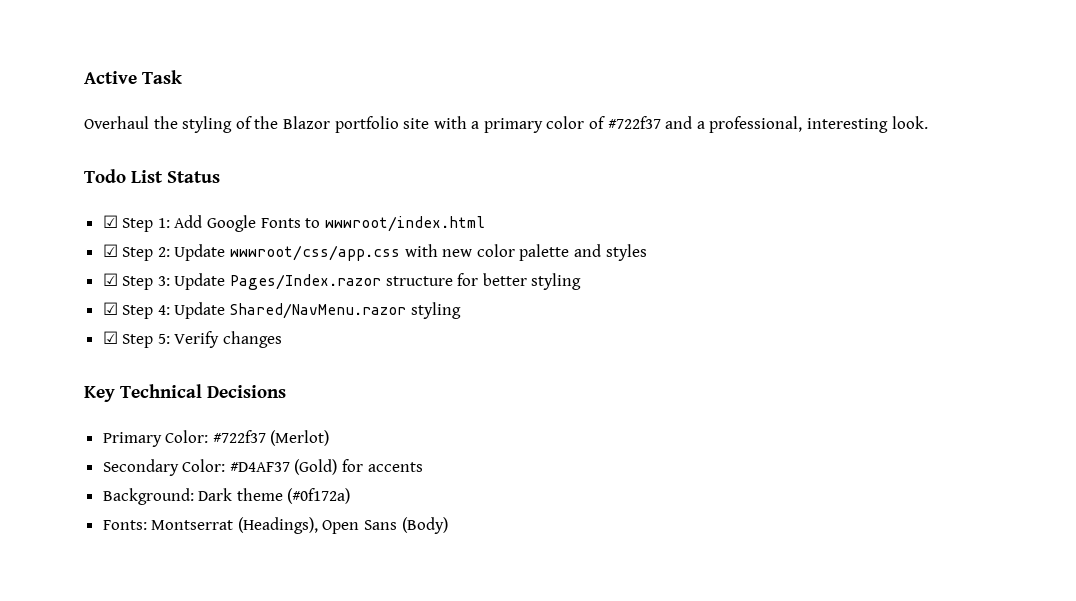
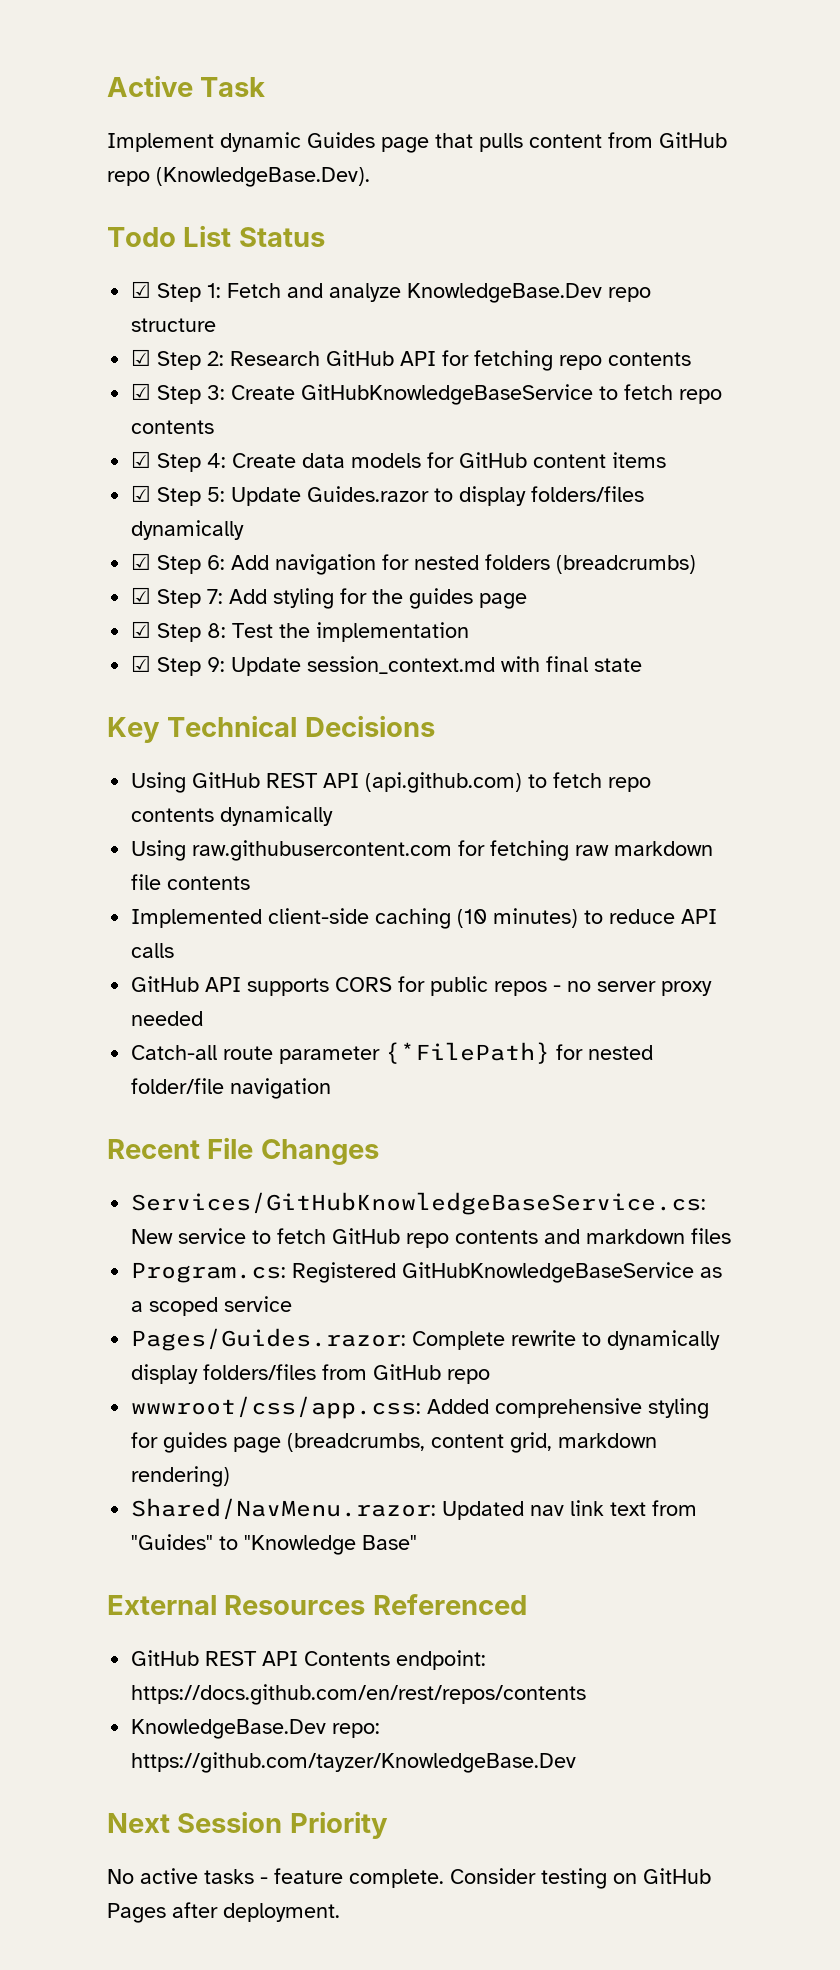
- Overhaul the styling of the Blazor portfolio site with a primary color of #722f37 and a professional, interesting look.
+ Implement dynamic Guides page that pulls content from GitHub repo (KnowledgeBase.Dev).
- ☑ Step 1: Add Google Fonts to wwwroot/index.html
- ☑ Step 2: Update wwwroot/css/app.css with new color palette and styles
- ☑ Step 3: Update Pages/Index.razor structure for better styling
- ☑ Step 4: Update Shared/NavMenu.razor styling
- ☑ Step 5: Verify changes
+ ☑ Step 1: Fetch and analyze KnowledgeBase.Dev repo structure
+ ☑ Step 2: Research GitHub API for fetching repo contents
+ ☑ Step 3: Create GitHubKnowledgeBaseService to fetch repo contents
+ ☑ Step 4: Create data models for GitHub content items
+ ☑ Step 5: Update Guides.razor to display folders/files dynamically
+ ☑ Step 6: Add navigation for nested folders (breadcrumbs)
+ ☑ Step 7: Add styling for the guides page
+ ☑ Step 8: Test the implementation
+ ☑ Step 9: Update session_context.md with final state
  Key Technical Decisions
- Primary Color: #722f37 (Merlot)
- Secondary Color: #D4AF37 (Gold) for accents
- Background: Dark theme (#0f172a)
- Fonts: Montserrat (Headings), Open Sans (Body)
+ Using GitHub REST API (api.github.com) to fetch repo contents dynamically
+ Using raw.githubusercontent.com for fetching raw markdown file contents
+ Implemented client-side caching (10 minutes) to reduce API calls
+ GitHub API supports CORS for public repos - no server proxy needed
+ Catch-all route parameter {*FilePath} for nested folder/file navigation
+ Recent File Changes
+ Services/GitHubKnowledgeBaseService.cs: New service to fetch GitHub repo contents and markdown files
+ Program.cs: Registered GitHubKnowledgeBaseService as a scoped service
+ Pages/Guides.razor: Complete rewrite to dynamically display folders/files from GitHub repo
+ wwwroot/css/app.css: Added comprehensive styling for guides page (breadcrumbs, content grid, markdown rendering)
+ Shared/NavMenu.razor: Updated nav link text from "Guides" to "Knowledge Base"
+ External Resources Referenced
+ GitHub REST API Contents endpoint: https://docs.github.com/en/rest/repos/contents
+ KnowledgeBase.Dev repo: https://github.com/tayzer/KnowledgeBase.Dev
+ Next Session Priority
+ No active tasks - feature complete. Consider testing on GitHub Pages after deployment.

